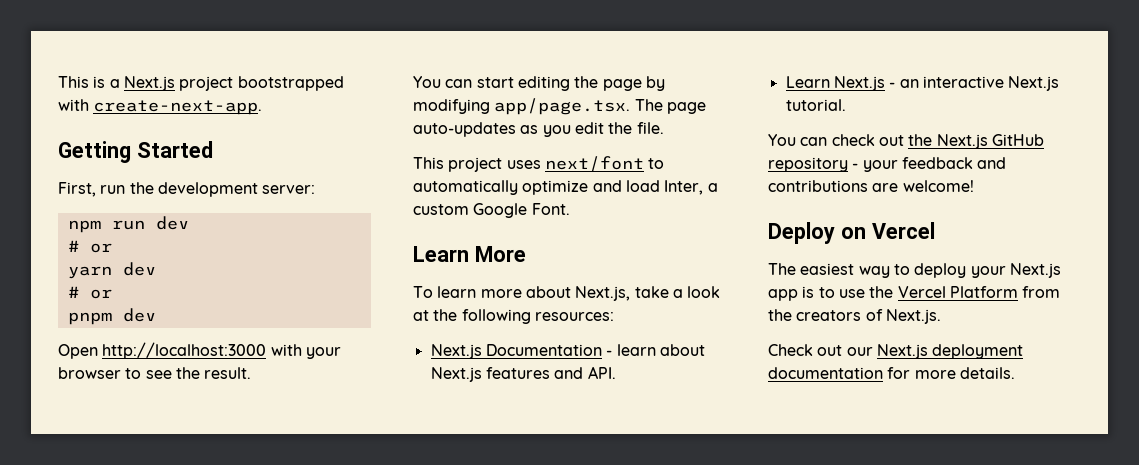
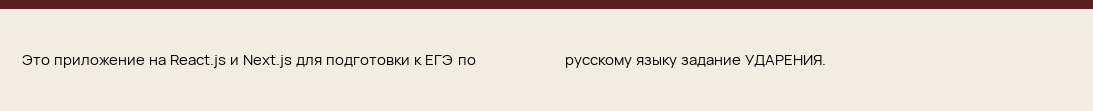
- This is a Next.js project bootstrapped with create-next-app.
- Getting Started
- First, run the development server:
- npm run dev
- # or
- yarn dev
- # or
- pnpm dev
- Open http://localhost:3000 with your browser to see the result.
- You can start editing the page by modifying app/page.tsx. The page auto-updates as you edit the file.
- This project uses next/font to automatically optimize and load Inter, a custom Google Font.
- Learn More
- To learn more about Next.js, take a look at the following resources:
- Next.js Documentation - learn about Next.js features and API.
- Learn Next.js - an interactive Next.js tutorial.
- You can check out the Next.js GitHub repository - your feedback and contributions are welcome!
- Deploy on Vercel
- The easiest way to deploy your Next.js app is to use the Vercel Platform from the creators of Next.js.
- Check out our Next.js deployment documentation for more details.
+ Это приложение на React.js и Next.js для подготовки к ЕГЭ по русскому языку задание УДАРЕНИЯ.

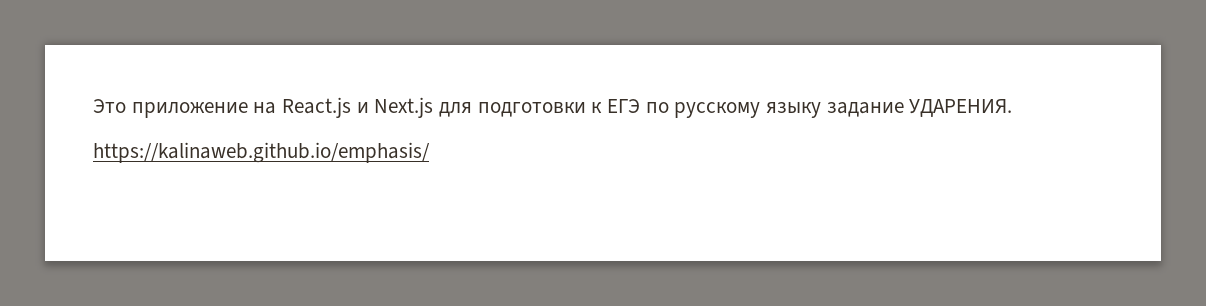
+ https://kalinaweb.github.io/emphasis/

